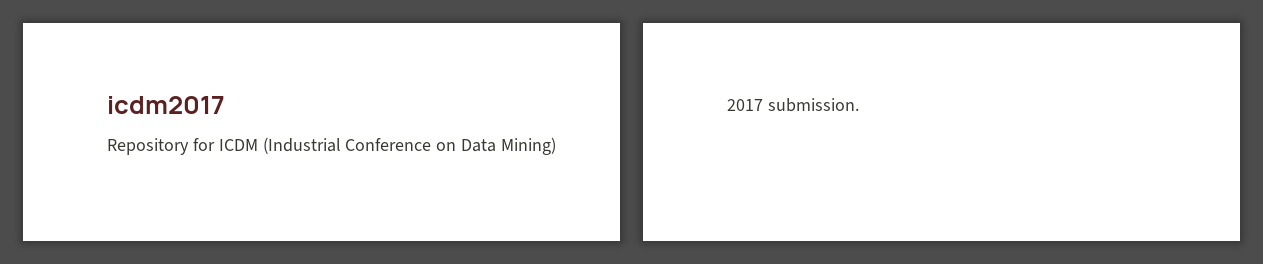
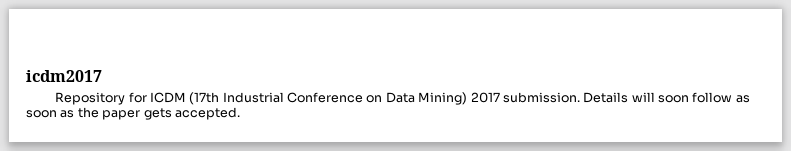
- Repository for ICDM (Industrial Conference on Data Mining) 2017 submission.
+ Repository for ICDM (17th Industrial Conference on Data Mining) 2017 submission.
+ Details will soon follow as soon as the paper gets accepted.

